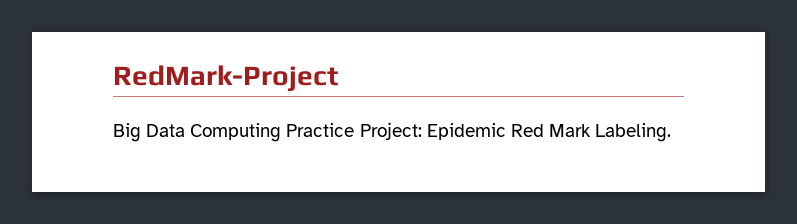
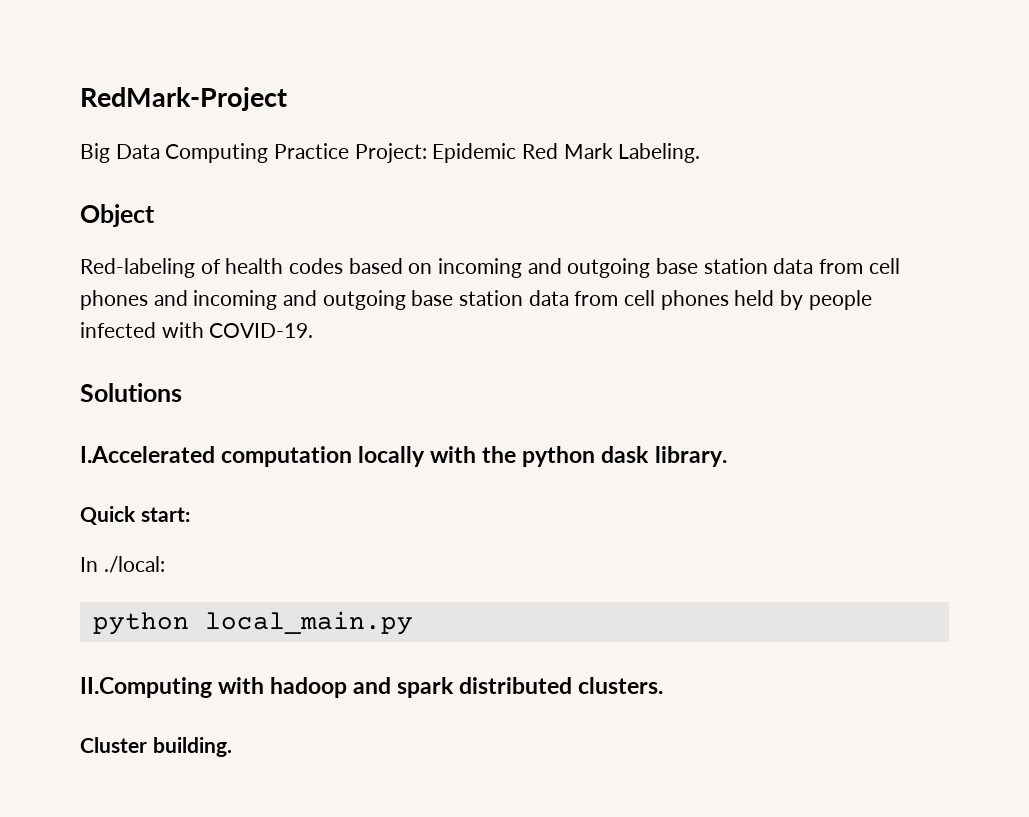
+ Object
+ Red-labeling of health codes based on incoming and outgoing base station data from cell phones and incoming and outgoing base station data from cell phones held by people infected with COVID-19.
+ Solutions
+ I.Accelerated computation locally with the python dask library.
+ Quick start:
+ In ./local:
+ python local_main.py
+ II.Computing with hadoop and spark distributed clusters.
+ Cluster building.

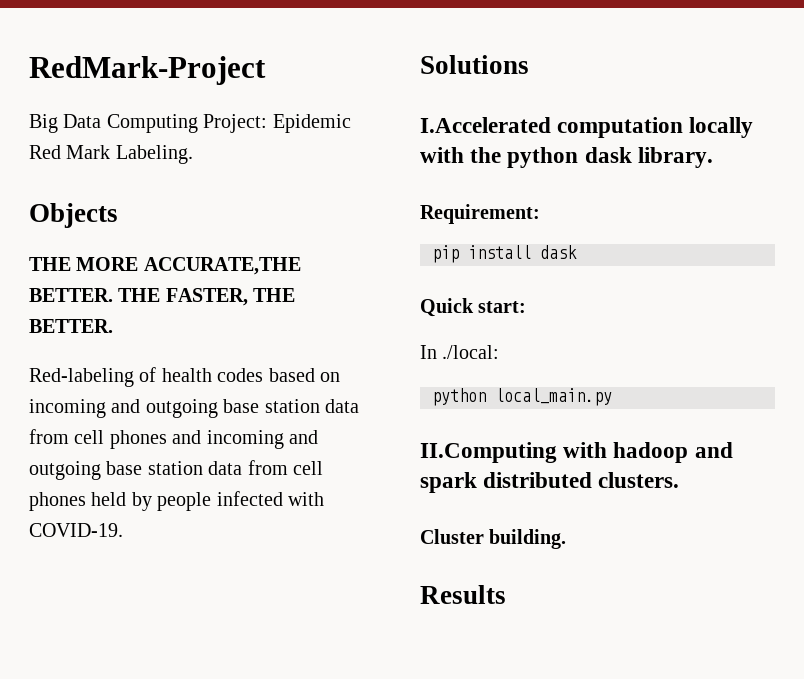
- Big Data Computing Practice Project: Epidemic Red Mark Labeling.
+ Big Data Computing Project: Epidemic Red Mark Labeling.
- Object
+ Objects
+ THE MORE ACCURATE,THE BETTER. THE FASTER, THE BETTER.
+ Requirement:
+ pip install dask
+ Results

